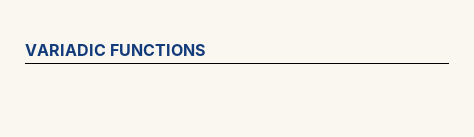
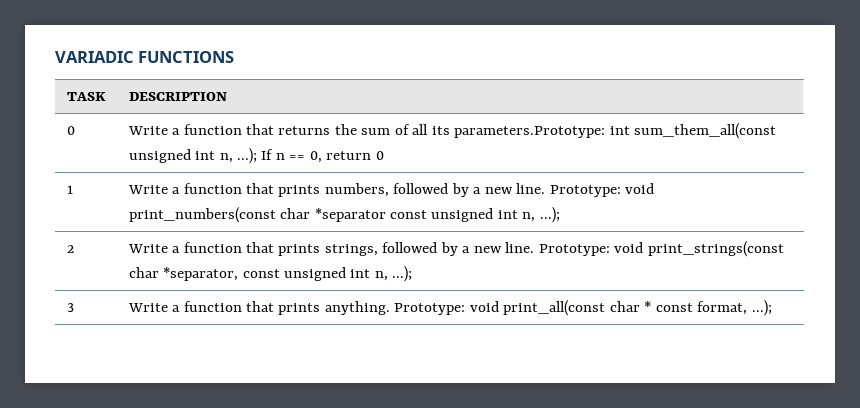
+ TASK | DESCRIPTION
+ 0 | Write a function that returns the sum of all its parameters.Prototype: int sum_them_all(const unsigned int n, ...); If n == 0, return 0
+ 1 | Write a function that prints numbers, followed by a new line. Prototype: void print_numbers(const char *separator const unsigned int n, ...);
+ 2 | Write a function that prints strings, followed by a new line. Prototype: void print_strings(const char *separator, const unsigned int n, ...);
+ 3 | Write a function that prints anything. Prototype: void print_all(const char * const format, ...);

